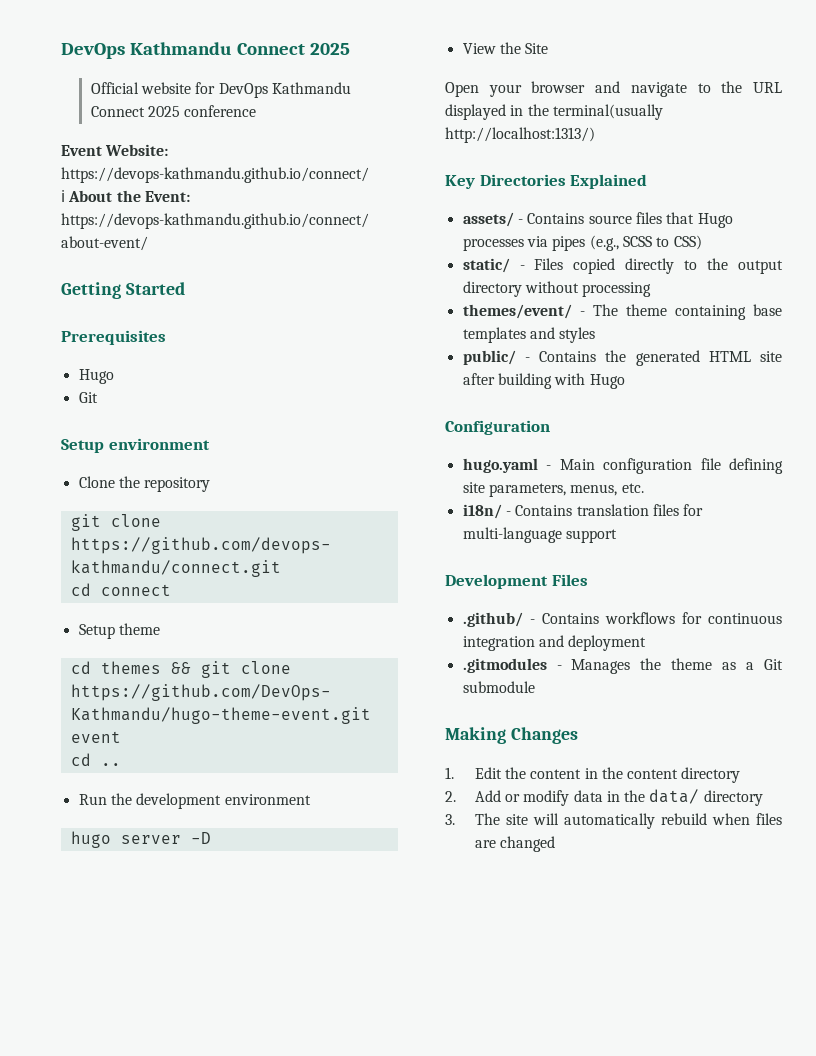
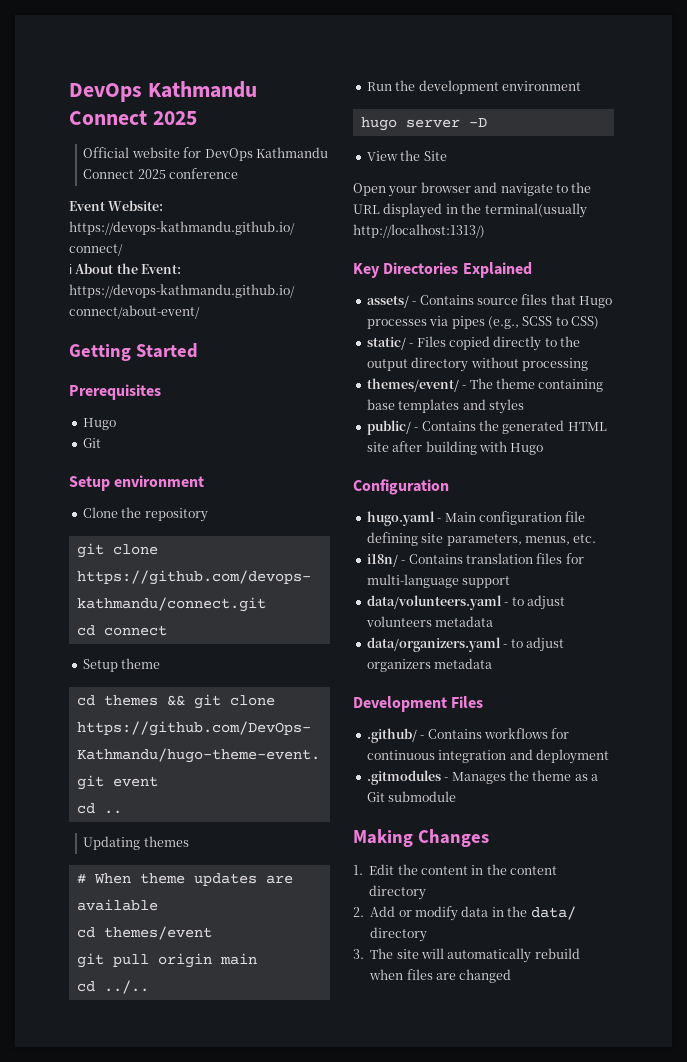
+ Updating themes
+ # When theme updates are available
+ cd themes/event
+ git pull origin main
+ cd ../..
+ data/volunteers.yaml - to adjust volunteers metadata
+ data/organizers.yaml - to adjust organizers metadata

